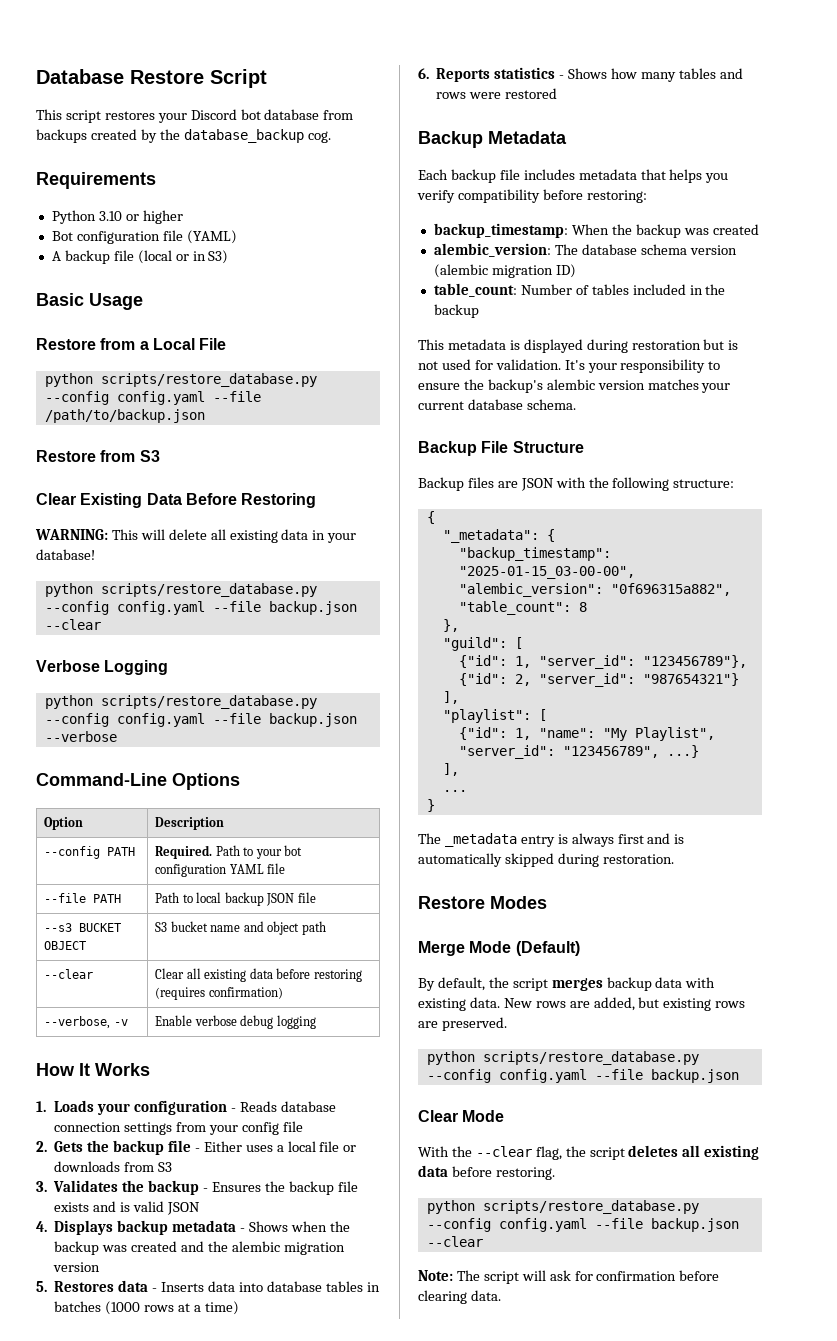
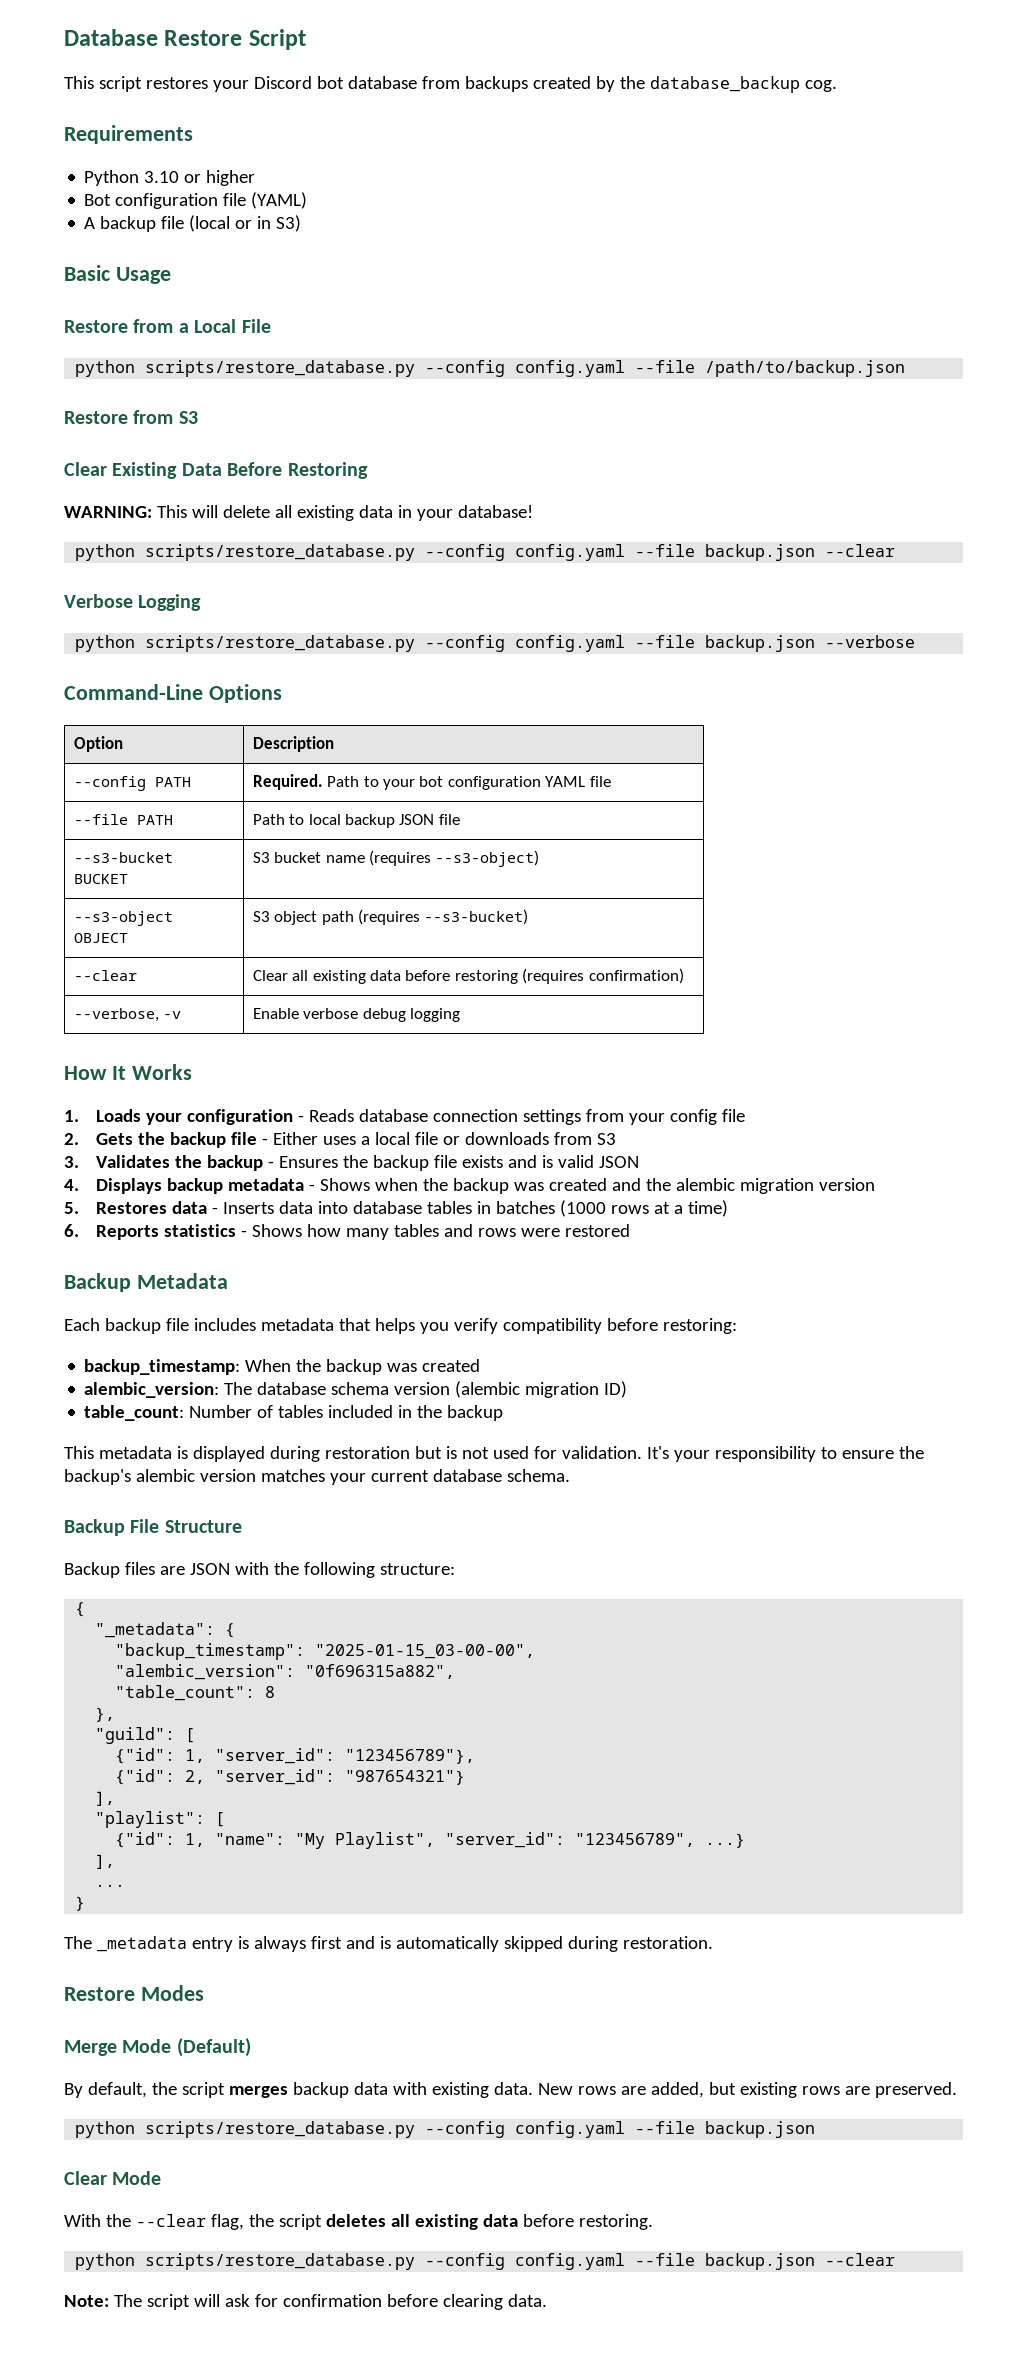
- --s3 BUCKET OBJECT | S3 bucket name and object path
+ --s3-bucket BUCKET | S3 bucket name (requires --s3-object)
+ --s3-object OBJECT | S3 object path (requires --s3-bucket)

